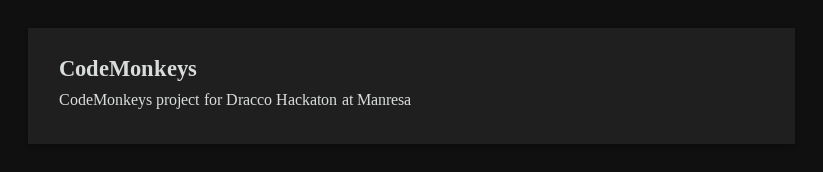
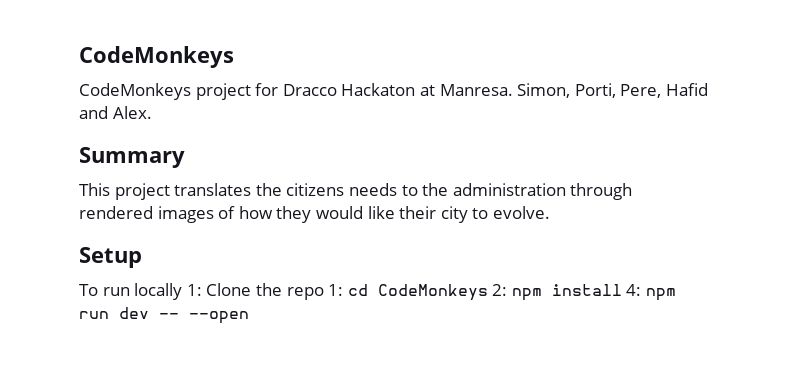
- CodeMonkeys project for Dracco Hackaton at Manresa
+ CodeMonkeys project for Dracco Hackaton at Manresa. Simon, Porti, Pere, Hafid and Alex.
+ Summary
+ This project translates the citizens needs to the administration through rendered images of how they would like their city to evolve.
+ Setup
+ To run locally 1: Clone the repo 1: cd CodeMonkeys 2: npm install 4: npm run dev -- --open

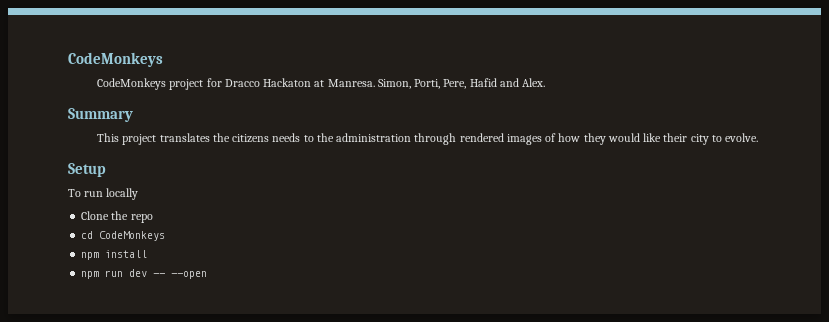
- To run locally 1: Clone the repo 1: cd CodeMonkeys 2: npm install 4: npm run dev -- --open
+ To run locally
+ Clone the repo
+ cd CodeMonkeys
+ npm install
+ npm run dev -- --open

